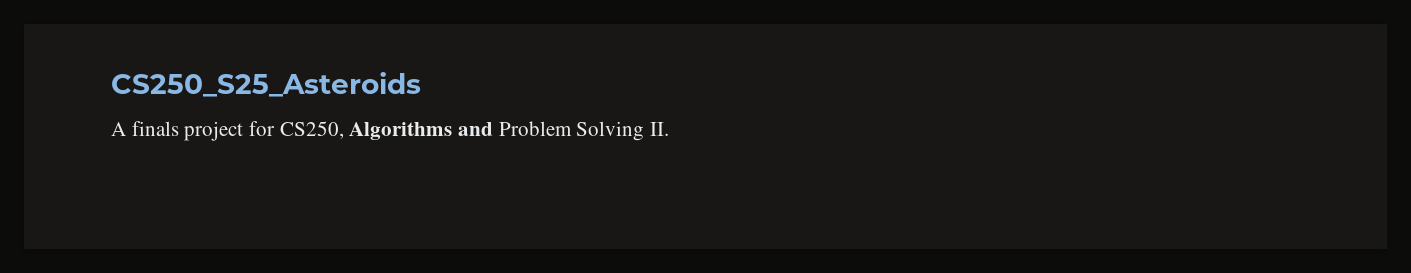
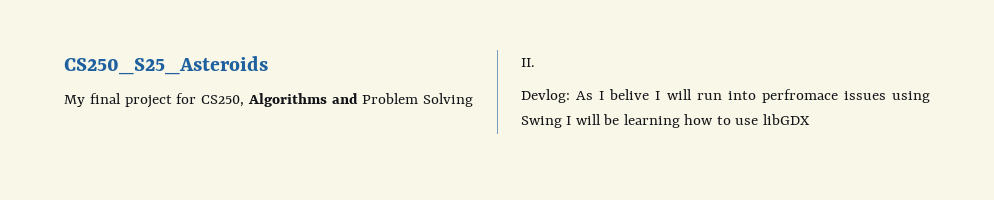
- A finals project for CS250, Algorithms and Problem Solving II.
+ My final project for CS250, Algorithms and Problem Solving II.
+ Devlog: As I belive I will run into perfromace issues using Swing I will be learning how to use libGDX

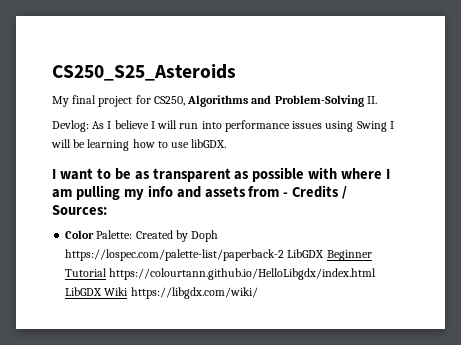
- My final project for CS250, Algorithms and Problem Solving II.
+ My final project for CS250, Algorithms and Problem-Solving II.
- Devlog: As I belive I will run into perfromace issues using Swing I will be learning how to use libGDX
+ Devlog: As I believe I will run into performance issues using Swing I will be learning how to use libGDX.
+ I want to be as transparent as possible with where I am pulling my info and assets from - Credits / Sources:
+ Color Palette: Created by Doph https://lospec.com/palette-list/paperback-2 LibGDX Beginner Tutorial https://colourtann.github.io/HelloLibgdx/index.html LibGDX Wiki https://libgdx.com/wiki/

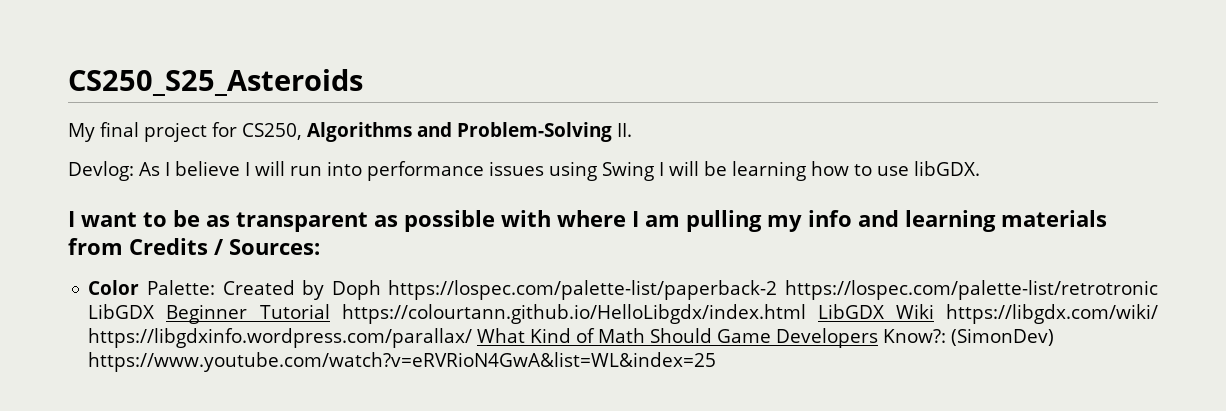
- I want to be as transparent as possible with where I am pulling my info and assets from - Credits / Sources:
+ I want to be as transparent as possible with where I am pulling my info and learning materials from Credits / Sources:
- Color Palette: Created by Doph https://lospec.com/palette-list/paperback-2 LibGDX Beginner Tutorial https://colourtann.github.io/HelloLibgdx/index.html LibGDX Wiki https://libgdx.com/wiki/
+ Color Palette: Created by Doph https://lospec.com/palette-list/paperback-2 https://lospec.com/palette-list/retrotronic LibGDX Beginner Tutorial https://colourtann.github.io/HelloLibgdx/index.html LibGDX Wiki https://libgdx.com/wiki/ https://libgdxinfo.wordpress.com/parallax/ What Kind of Math Should Game Developers Know?: (SimonDev) https://www.youtube.com/watch?v=eRVRioN4GwA&list=WL&index=25

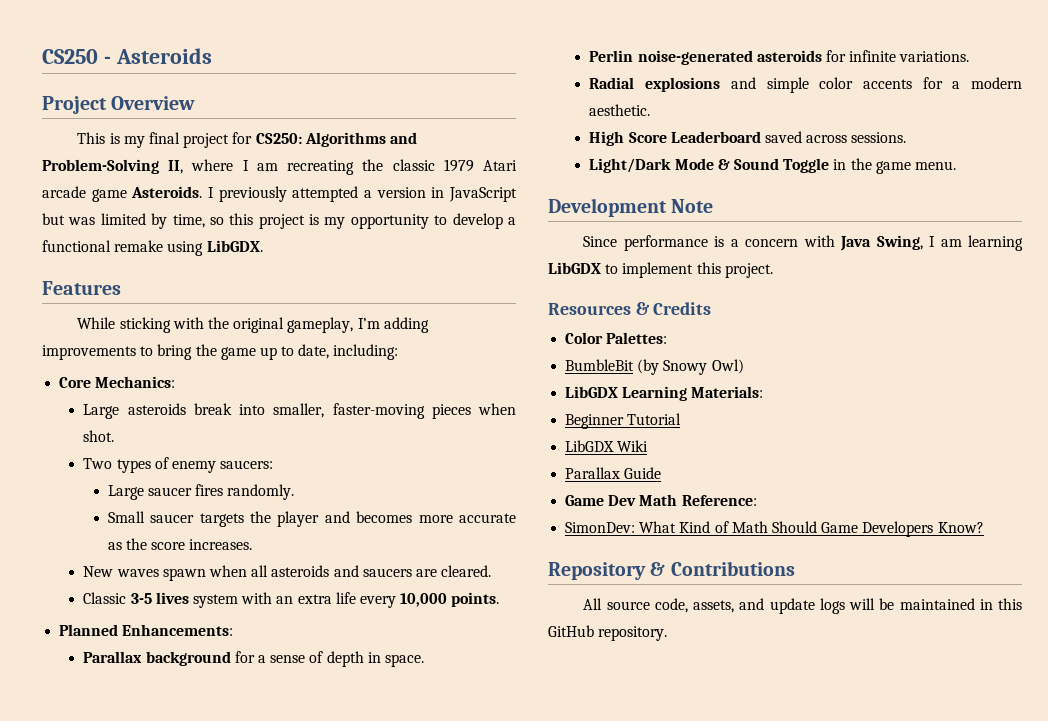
- CS250_S25_Asteroids
- My final project for CS250, Algorithms and Problem-Solving II.
- Devlog: As I believe I will run into performance issues using Swing I will be learning how to use libGDX.
- I want to be as transparent as possible with where I am pulling my info and learning materials from Credits / Sources:
+ CS250 - Asteroids
+ Project Overview
+ This is my final project for CS250: Algorithms and Problem-Solving II, where I am recreating the classic 1979 Atari arcade game Asteroids. I previously attempted a version in JavaScript but was limited by time, so this project is my opportunity to develop a functional remake using LibGDX.
+ Features
+ While sticking with the original gameplay, I’m adding improvements to bring the game up to date, including:
+ Core Mechanics:
+ Large asteroids break into smaller, faster-moving pieces when shot.
+ Two types of enemy saucers:
+ Large saucer fires randomly.
+ Small saucer targets the player and becomes more accurate as the score increases.
+ New waves spawn when all asteroids and saucers are cleared.
+ Classic 3-5 lives system with an extra life every 10,000 points.
+ Planned Enhancements:
+ Parallax background for a sense of depth in space.
+ Perlin noise-generated asteroids for infinite variations.
+ Radial explosions and simple color accents for a modern aesthetic.
+ High Score Leaderboard saved across sessions.
+ Light/Dark Mode & Sound Toggle in the game menu.
+ Development Note
+ Since performance is a concern with Java Swing, I am learning LibGDX to implement this project.
+ Resources & Credits
- Color Palette: Created by Doph https://lospec.com/palette-list/paperback-2 https://lospec.com/palette-list/retrotronic LibGDX Beginner Tutorial https://colourtann.github.io/HelloLibgdx/index.html LibGDX Wiki https://libgdx.com/wiki/ https://libgdxinfo.wordpress.com/parallax/ What Kind of Math Should Game Developers Know?: (SimonDev) https://www.youtube.com/watch?v=eRVRioN4GwA&list=WL&index=25
+ Color Palettes:
+ BumbleBit (by Snowy Owl)
+ LibGDX Learning Materials:
+ Beginner Tutorial
+ LibGDX Wiki
+ Parallax Guide
+ Game Dev Math Reference:
+ SimonDev: What Kind of Math Should Game Developers Know?
+ Repository & Contributions
+ All source code, assets, and update logs will be maintained in this GitHub repository.

